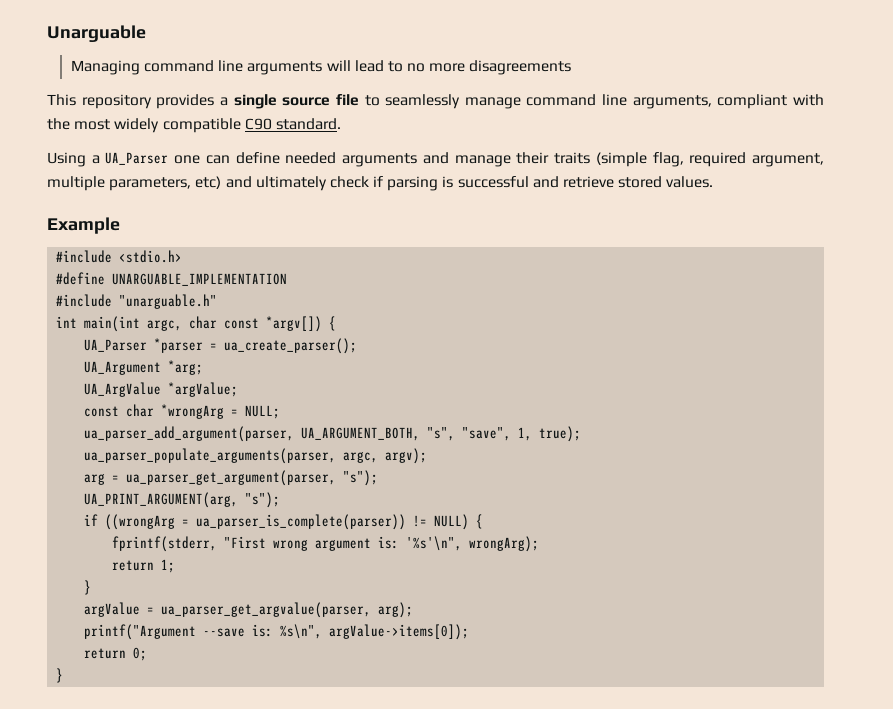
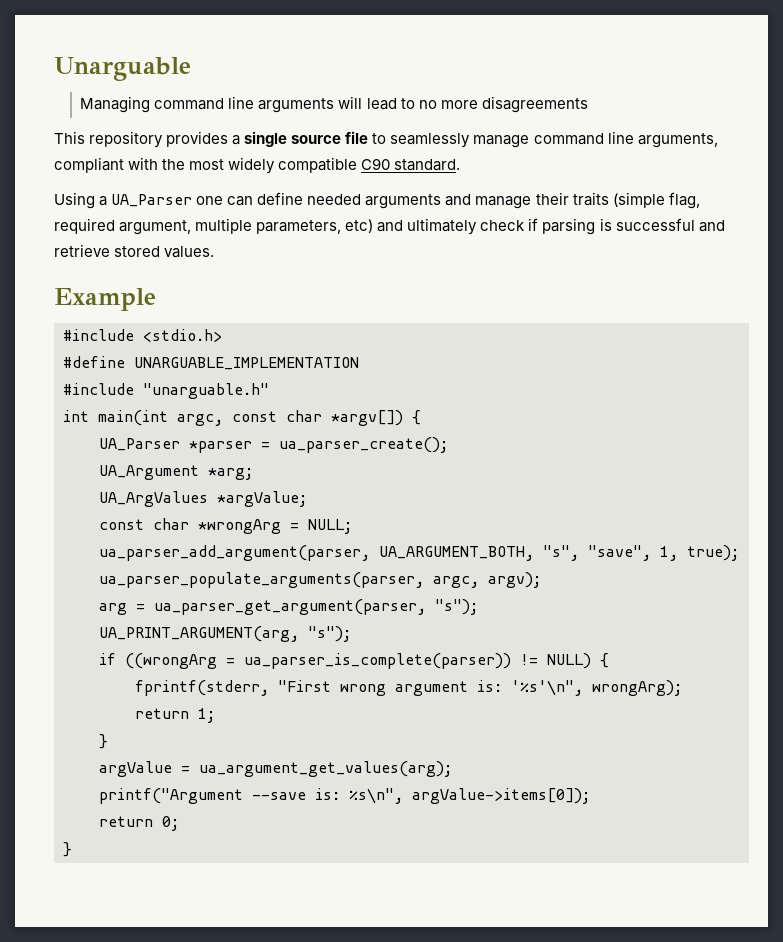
- int main(int argc, char const *argv[]) {
+ int main(int argc, const char *argv[]) {
- UA_Parser *parser = ua_create_parser();
+ UA_Parser *parser = ua_parser_create();
- UA_ArgValue *argValue;
+ UA_ArgValues *argValue;
- argValue = ua_parser_get_argvalue(parser, arg);
+ argValue = ua_argument_get_values(arg);

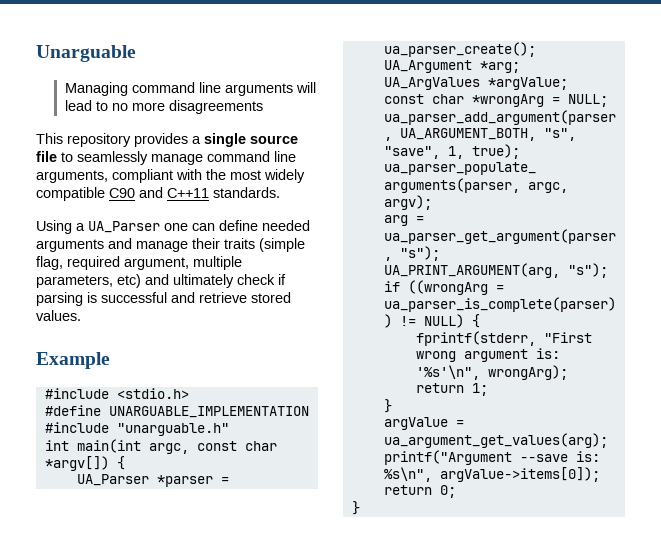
- This repository provides a single source file to seamlessly manage command line arguments, compliant with the most widely compatible C90 standard.
+ This repository provides a single source file to seamlessly manage command line arguments, compliant with the most widely compatible C90 and C++11 standards.

